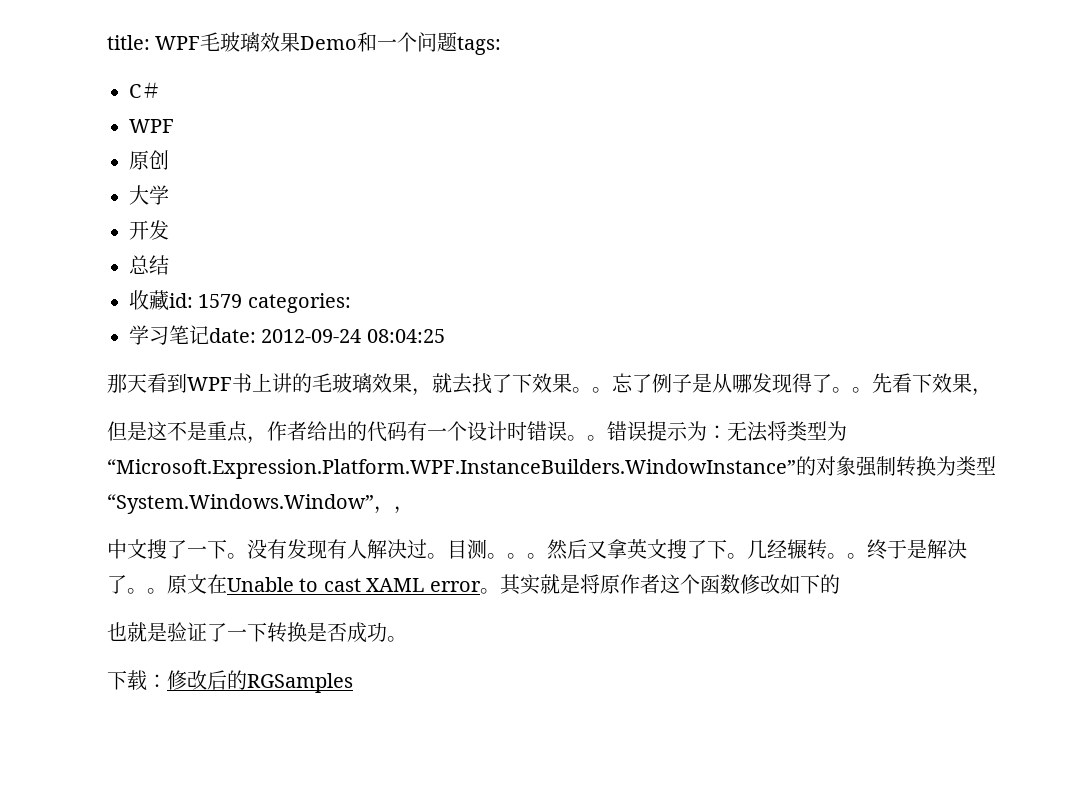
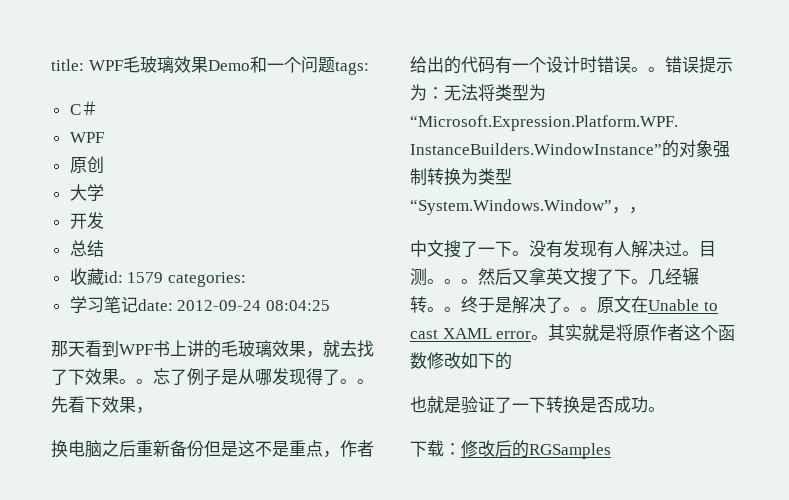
- 但是这不是重点，作者给出的代码有一个设计时错误。
+ 换电脑之后重新备份但是这不是重点，作者给出的代码有一个设计时错误。

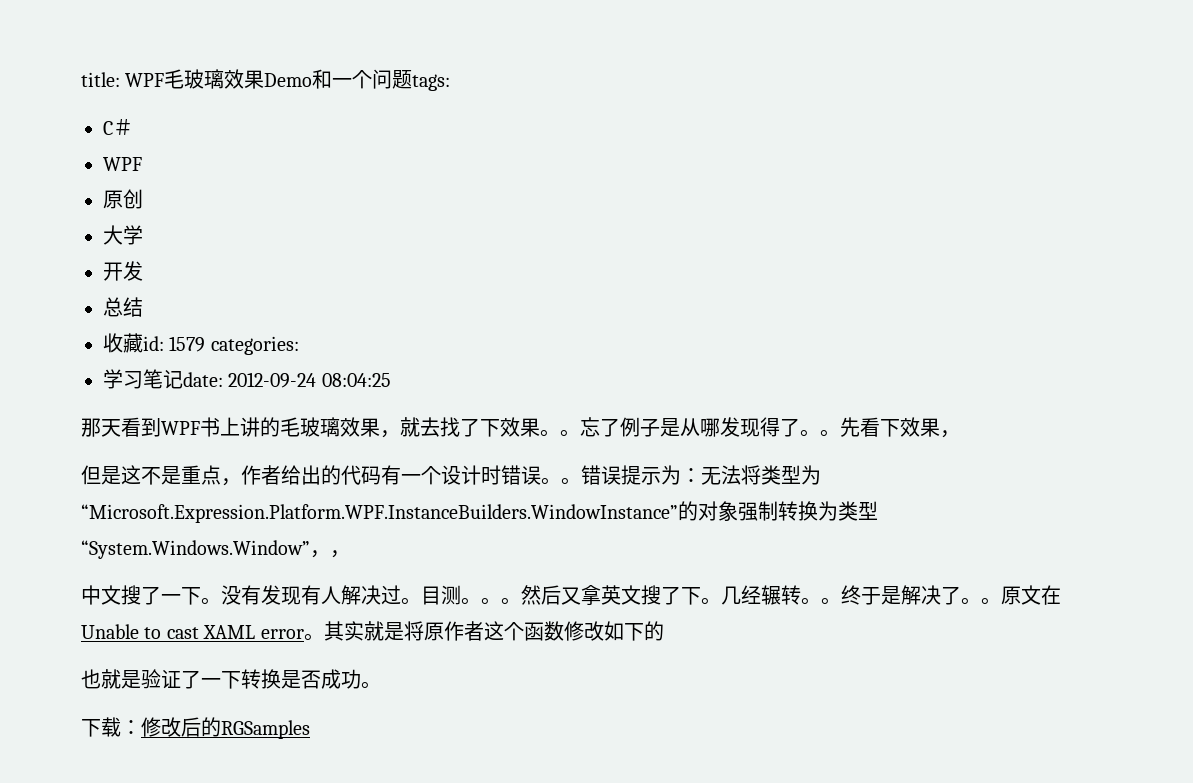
- 换电脑之后重新备份但是这不是重点，作者给出的代码有一个设计时错误。
+ 但是这不是重点，作者给出的代码有一个设计时错误。

